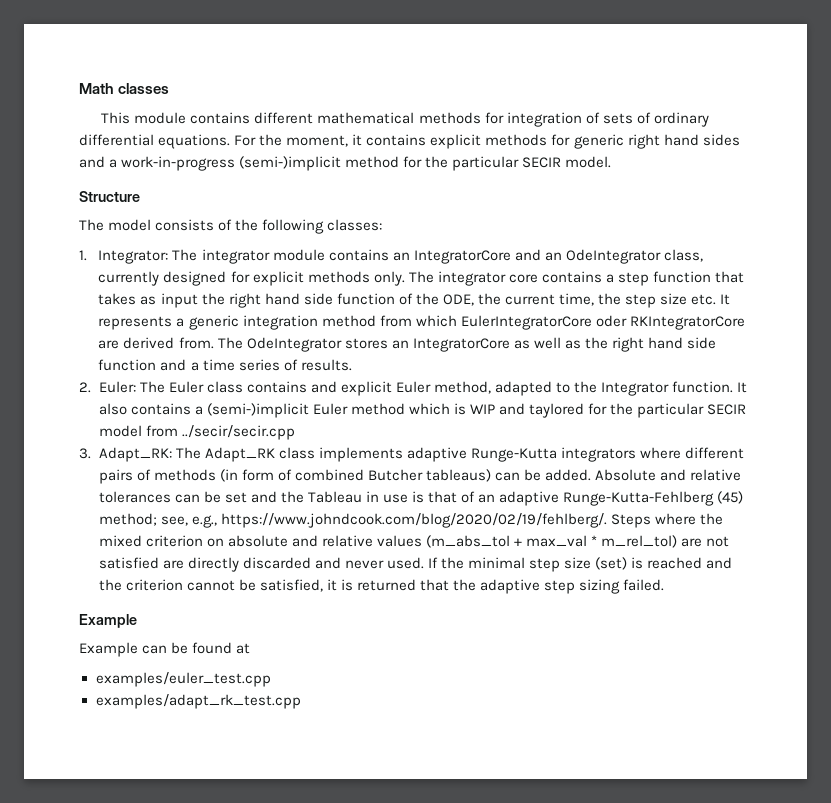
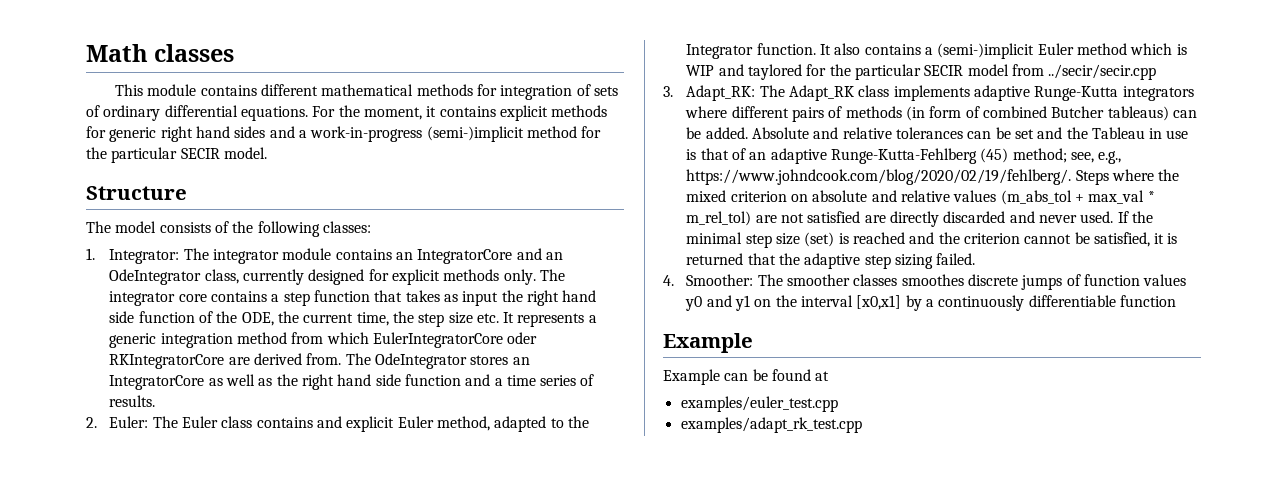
+ 4. Smoother: The smoother classes smoothes discrete jumps of function values y0 and y1 on the interval [x0,x1] by a continuously differentiable function

